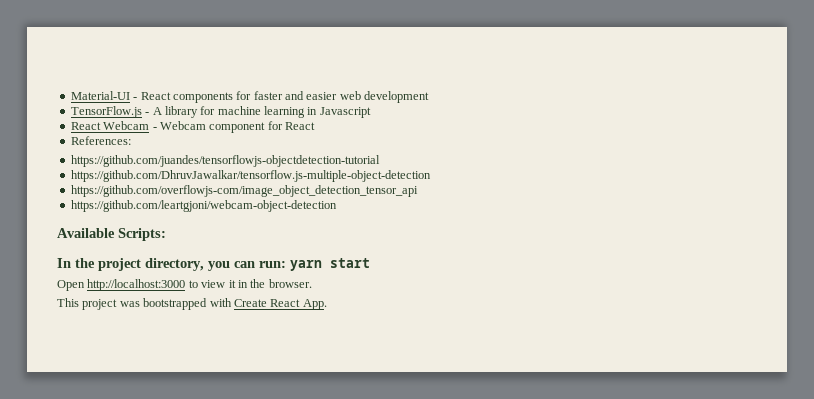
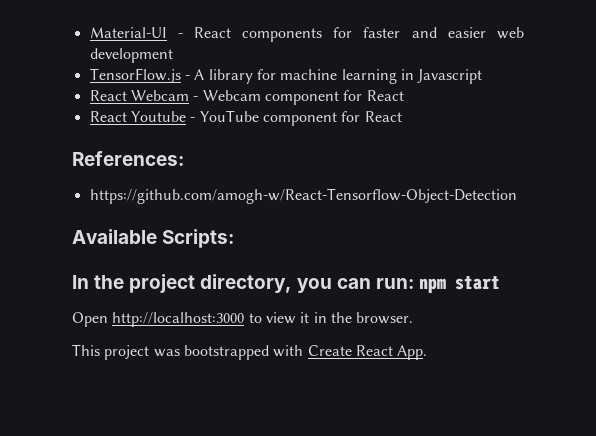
+ React Youtube - YouTube component for React
  References:
- https://github.com/juandes/tensorflowjs-objectdetection-tutorial
- https://github.com/DhruvJawalkar/tensorflow.js-multiple-object-detection
- https://github.com/overflowjs-com/image_object_detection_tensor_api
- https://github.com/leartgjoni/webcam-object-detection
+ https://github.com/amogh-w/React-Tensorflow-Object-Detection
- In the project directory, you can run: yarn start
+ In the project directory, you can run: npm start

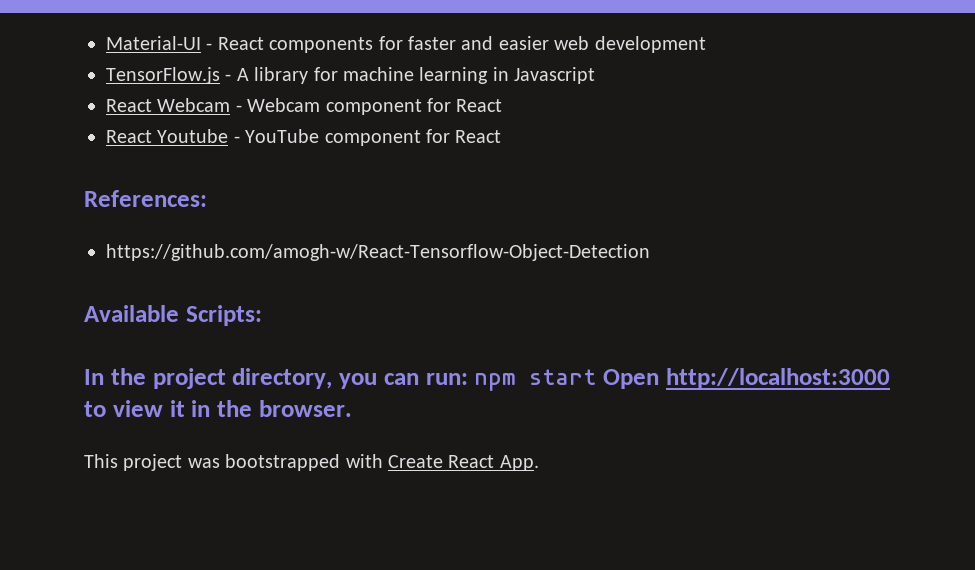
- In the project directory, you can run: npm start
- Open http://localhost:3000 to view it in the browser.
+ In the project directory, you can run: npm start Open http://localhost:3000 to view it in the browser.

